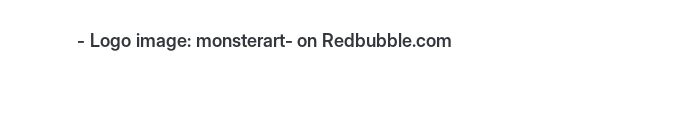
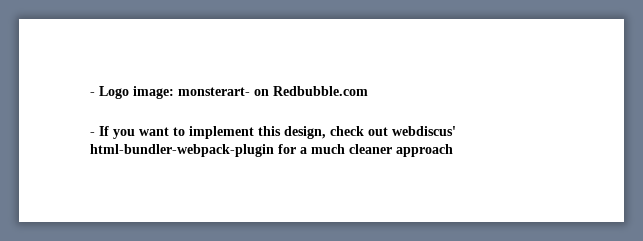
+ - If you want to implement this design, check out webdiscus' html-bundler-webpack-plugin for a much cleaner approach

